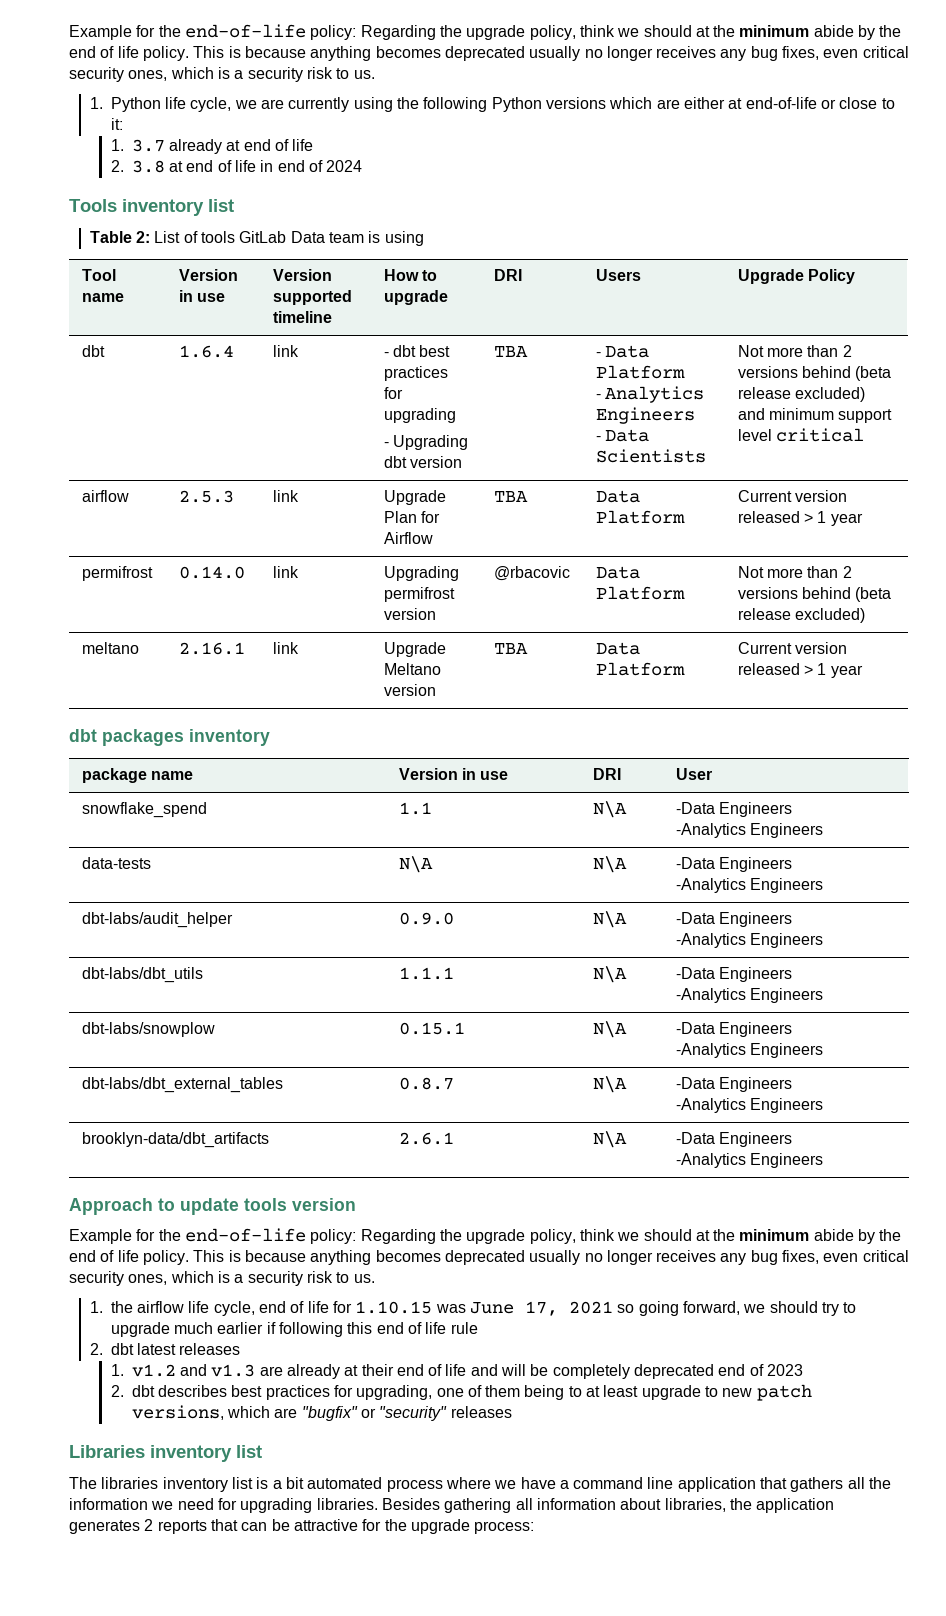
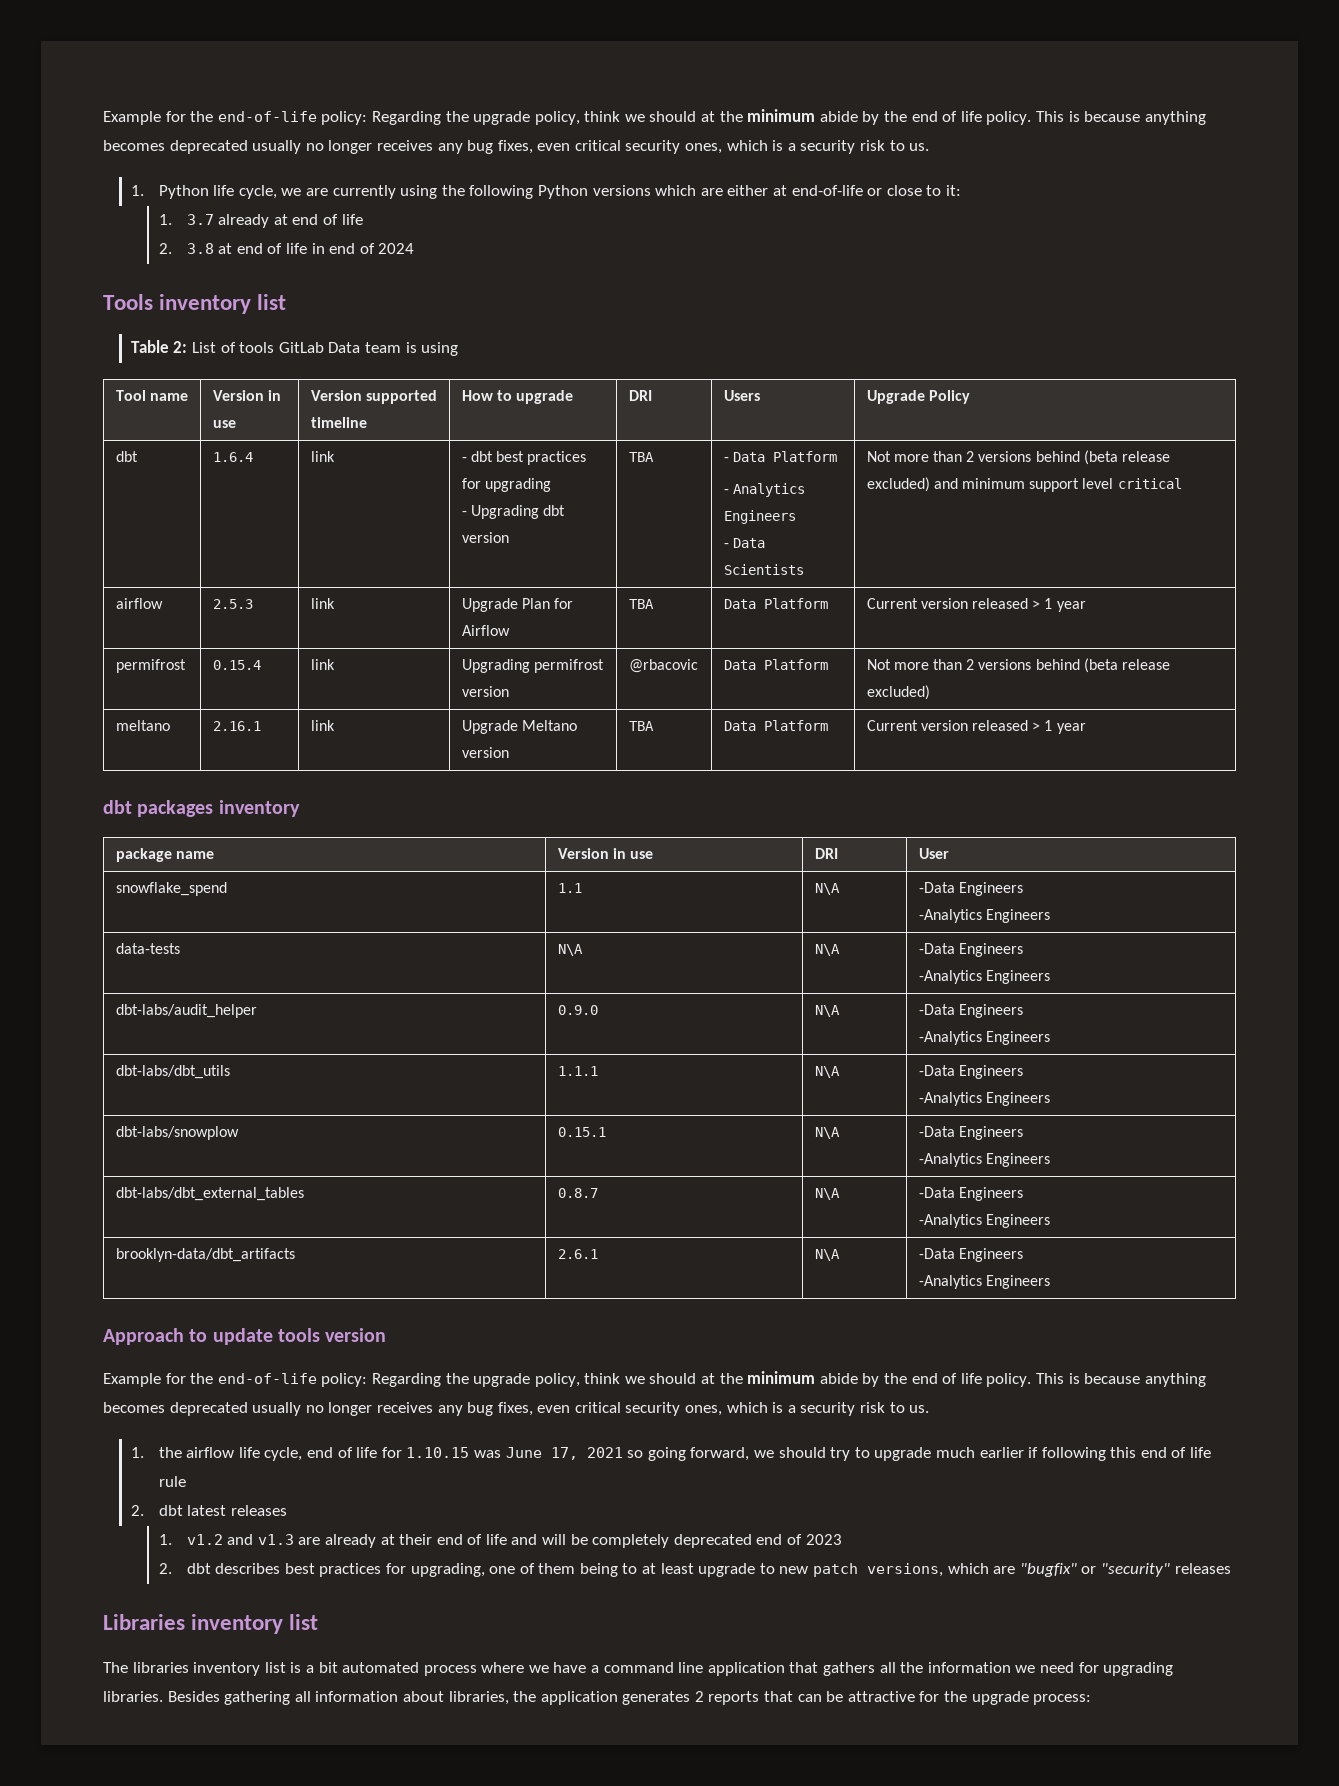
- permifrost | 0.14.0 | link | Upgrading permifrost version | @rbacovic | Data Platform | Not more than 2 versions behind (beta release excluded)
+ permifrost | 0.15.4 | link | Upgrading permifrost version | @rbacovic | Data Platform | Not more than 2 versions behind (beta release excluded)

